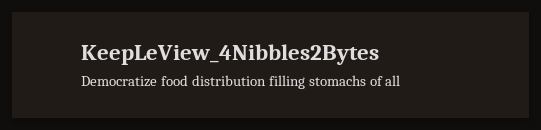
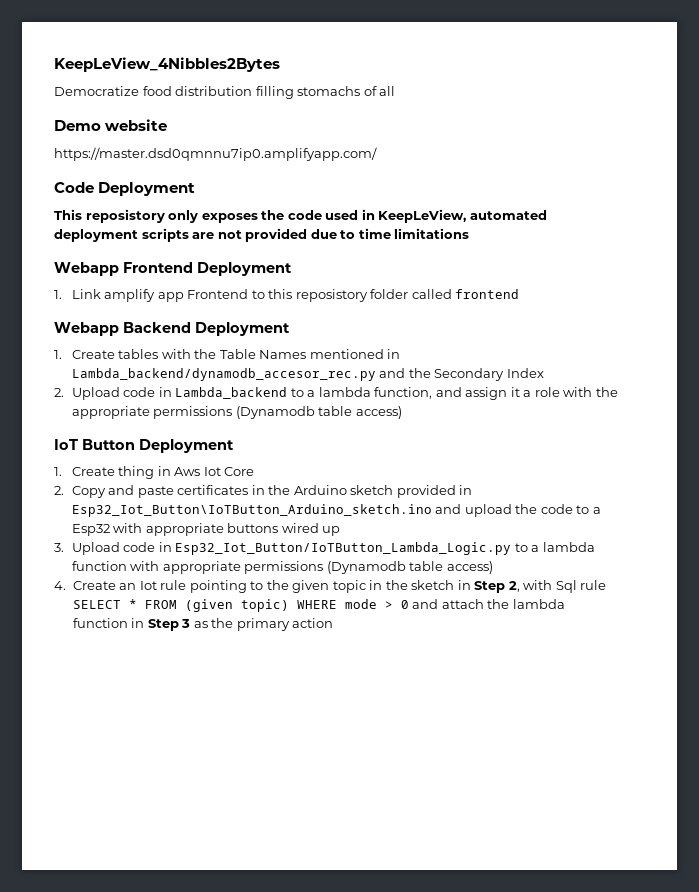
+ Demo website
+ https://master.dsd0qmnnu7ip0.amplifyapp.com/
+ Code Deployment
+ This reposistory only exposes the code used in KeepLeView, automated deployment scripts are not provided due to time limitations
+ Webapp Frontend Deployment
+ 1. Link amplify app Frontend to this reposistory folder called frontend
+ Webapp Backend Deployment
+ 1. Create tables with the Table Names mentioned in Lambda_backend/dynamodb_accesor_rec.py and the Secondary Index
+ 2. Upload code in Lambda_backend to a lambda function, and assign it a role with the appropriate permissions (Dynamodb table access)
+ IoT Button Deployment
+ 1. Create thing in Aws Iot Core
+ 2. Copy and paste certificates in the Arduino sketch provided in Esp32_Iot_Button\IoTButton_Arduino_sketch.ino and upload the code to a Esp32 with appropriate buttons wired up
+ 3. Upload code in Esp32_Iot_Button/IoTButton_Lambda_Logic.py to a lambda function with appropriate permissions (Dynamodb table access)
+ 4. Create an Iot rule pointing to the given topic in the sketch in Step 2, with Sql rule SELECT * FROM (given topic) WHERE mode > 0 and attach the lambda function in Step 3 as the primary action

